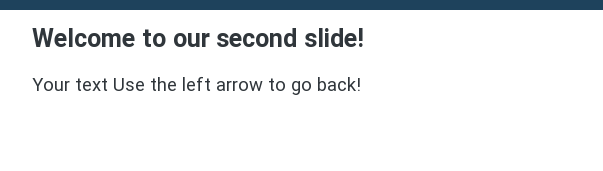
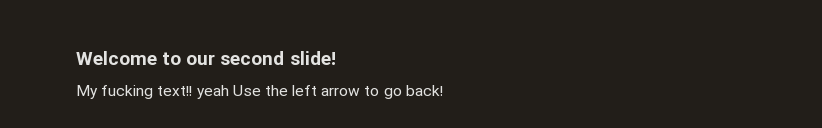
- Your text Use the left arrow to go back!
+ My fucking text!! yeah Use the left arrow to go back!

